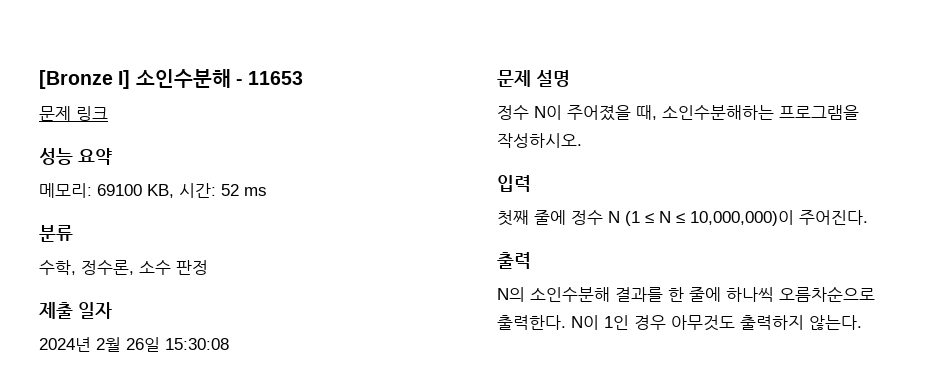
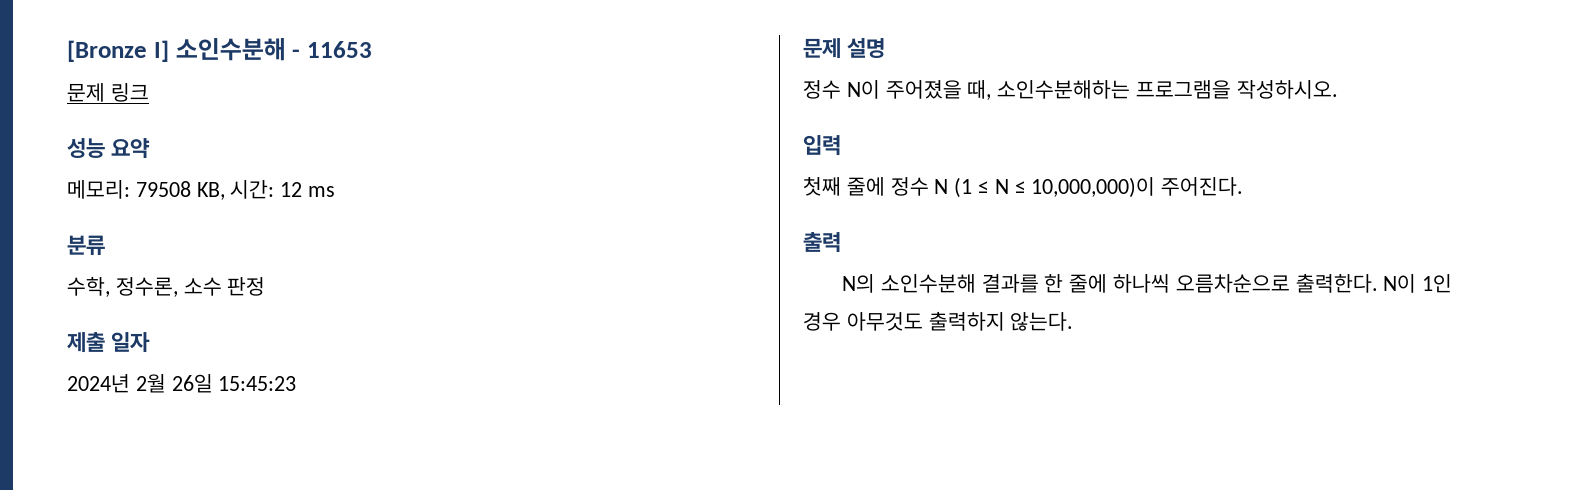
- 메모리: 69100 KB, 시간: 52 ms
+ 메모리: 79508 KB, 시간: 12 ms
- 2024년 2월 26일 15:30:08
+ 2024년 2월 26일 15:45:23

